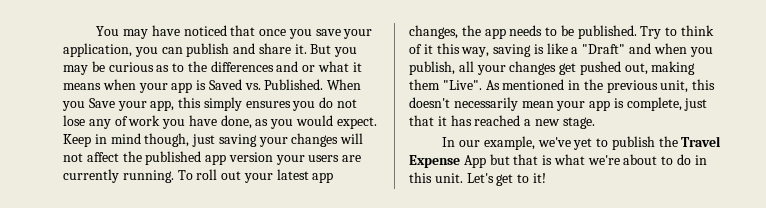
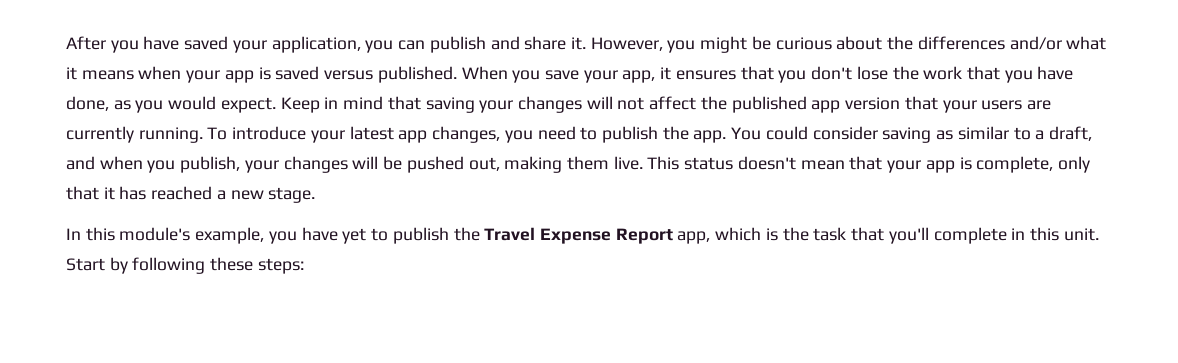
- You may have noticed that once you save your application, you can publish and share it.
+ After you have saved your application, you can publish and share it.
- But you may be curious as to the differences and or what it means when your app is Saved vs. Published.
+ However, you might be curious about the differences and/or what it means when your app is saved versus published.
- When you Save your app, this simply ensures you do not lose any of work you have done, as you would expect.
+ When you save your app, it ensures that you don't lose the work that you have done, as you would expect.
- Keep in mind though, just saving your changes will not affect the published app version your users are currently running.
+ Keep in mind that saving your changes will not affect the published app version that your users are currently running.
- To roll out your latest app changes, the app needs to be published. Try to think of it this way, saving is like a "Draft" and when you publish, all your changes get pushed out, making them "Live". As mentioned in the previous unit, this doesn't necessarily mean your app is complete, just that it has reached a new stage.
+ To introduce your latest app changes, you need to publish the app. You could consider saving as similar to a draft, and when you publish, your changes will be pushed out, making them live. This status doesn't mean that your app is complete, only that it has reached a new stage.
- In our example, we've yet to publish the Travel Expense App but that is what we're about to do in this unit. Let's get to it!
+ In this module's example, you have yet to publish the Travel Expense Report app, which is the task that you'll complete in this unit. Start by following these steps:

